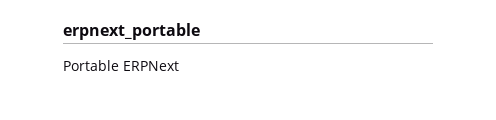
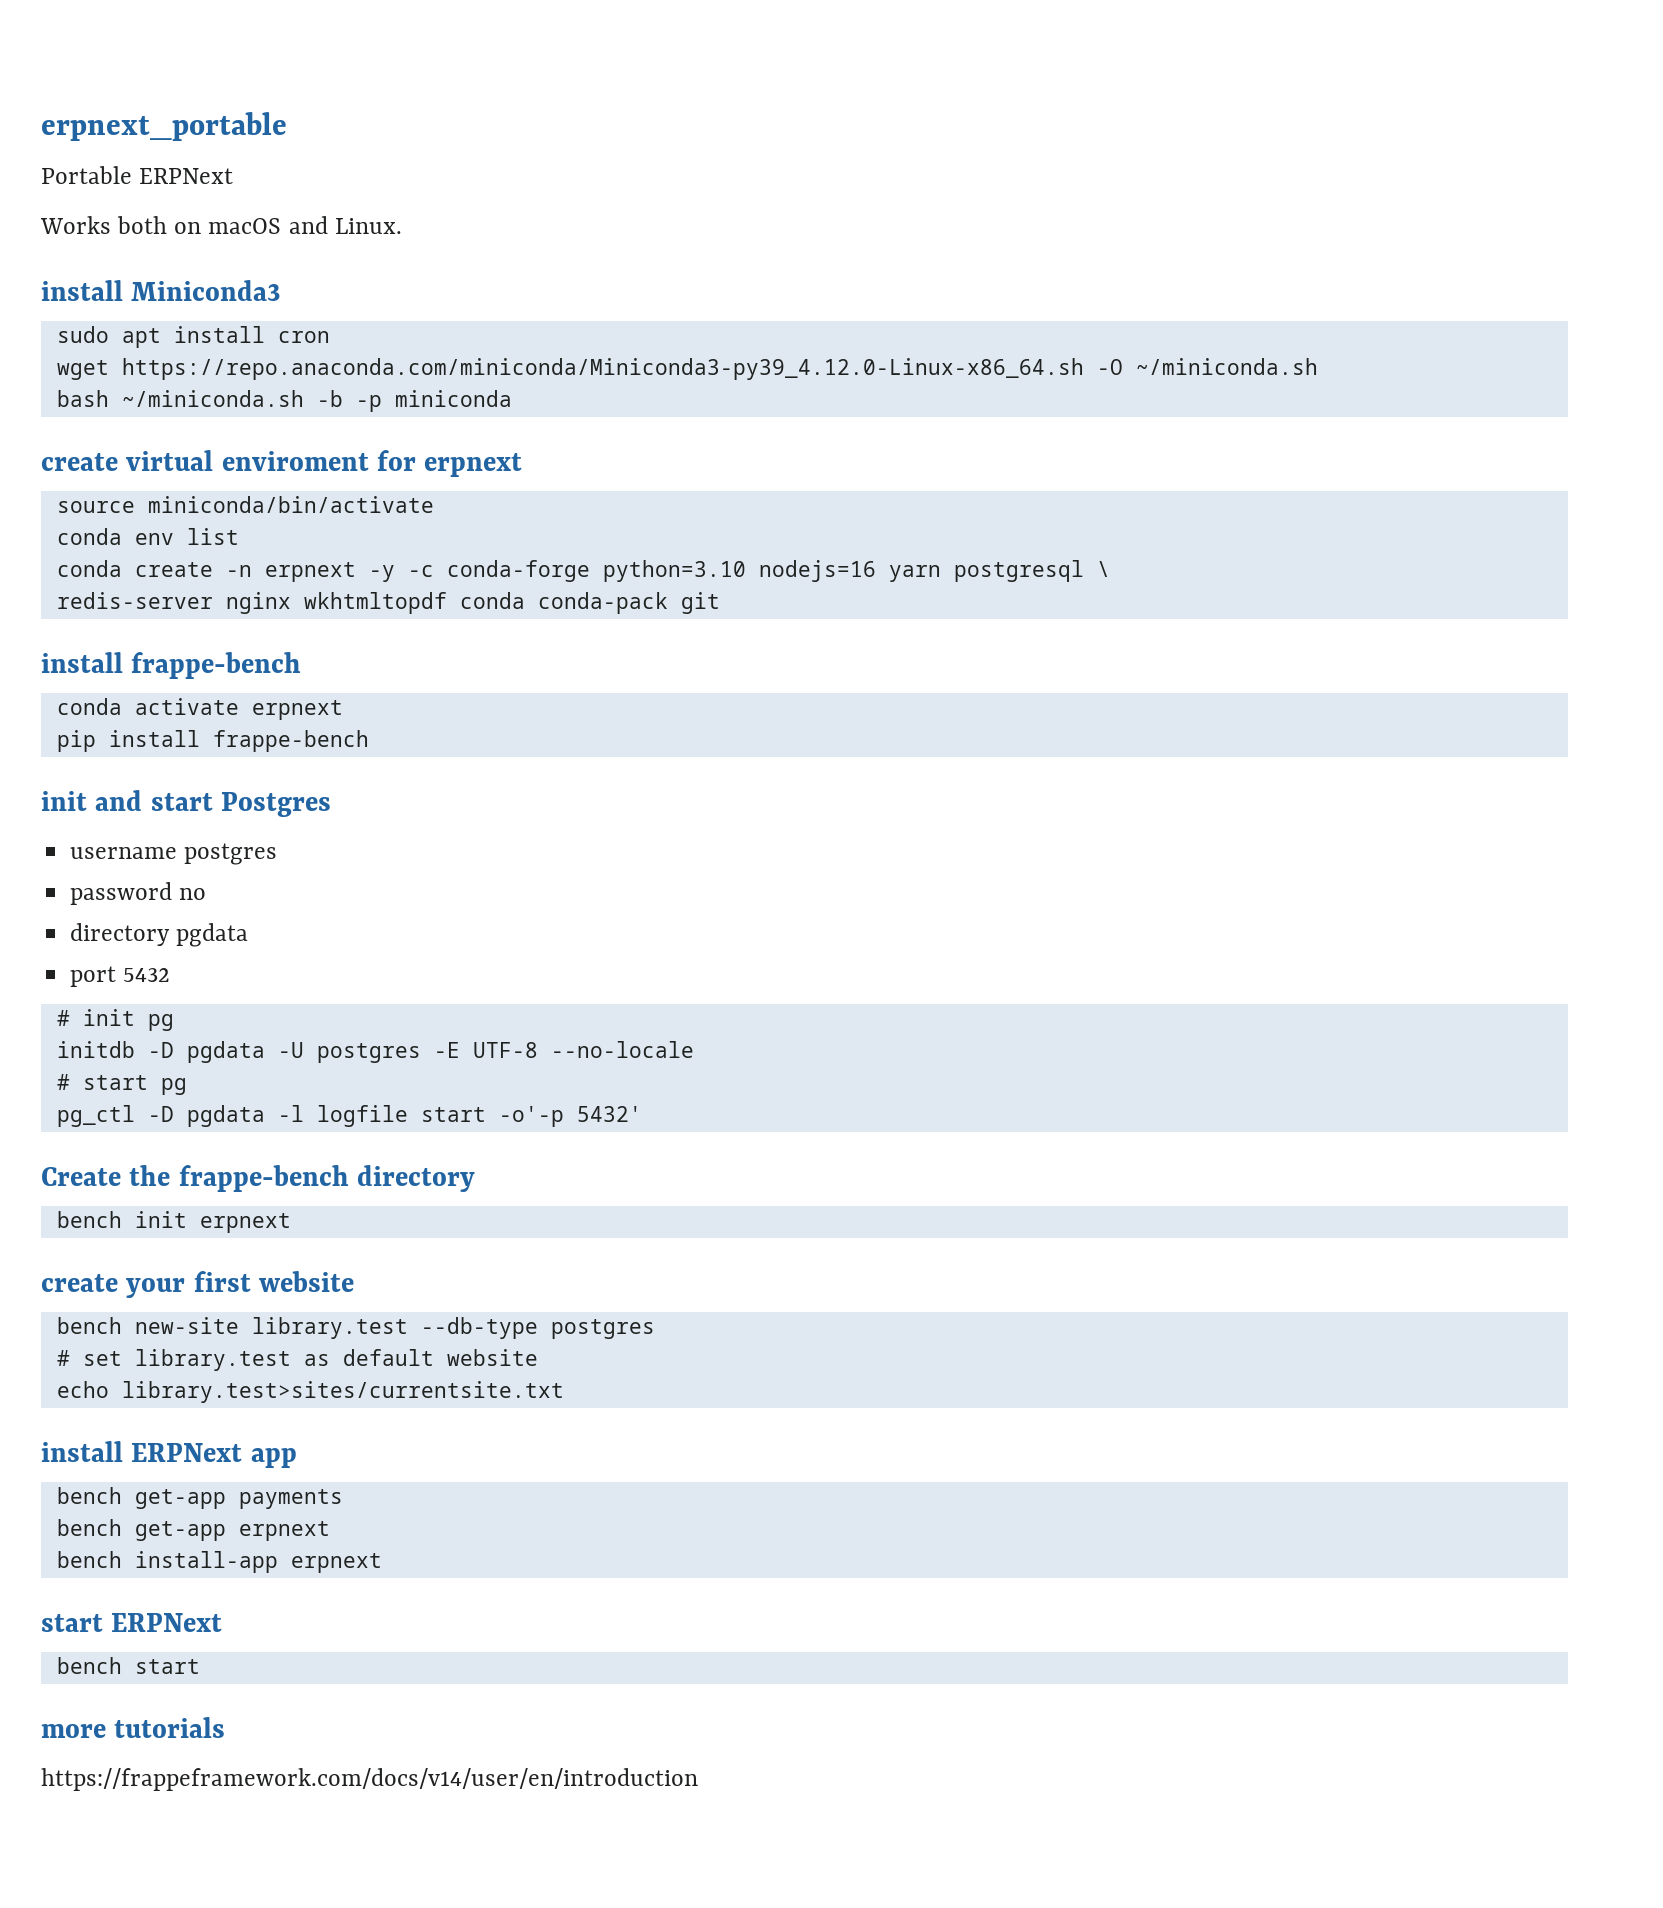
+ Works both on macOS and Linux.
+ install Miniconda3
+ sudo apt install cron
+ wget https://repo.anaconda.com/miniconda/Miniconda3-py39_4.12.0-Linux-x86_64.sh -O ~/miniconda.sh
+ bash ~/miniconda.sh -b -p miniconda
+ create virtual enviroment for erpnext
+ source miniconda/bin/activate
+ conda env list
+ conda create -n erpnext -y -c conda-forge python=3.10 nodejs=16 yarn postgresql \
+ redis-server nginx wkhtmltopdf conda conda-pack git
+ install frappe-bench
+ conda activate erpnext
+ pip install frappe-bench
+ init and start Postgres
+ username postgres
+ password no
+ directory pgdata
+ port 5432
+ # init pg
+ initdb -D pgdata -U postgres -E UTF-8 --no-locale
+ # start pg
+ pg_ctl -D pgdata -l logfile start -o'-p 5432'
+ Create the frappe-bench directory
+ bench init erpnext
+ create your first website
+ bench new-site library.test --db-type postgres
+ # set library.test as default website
+ echo library.test>sites/currentsite.txt
+ install ERPNext app
+ bench get-app payments
+ bench get-app erpnext
+ bench install-app erpnext
+ start ERPNext
+ bench start
+ more tutorials
+ https://frappeframework.com/docs/v14/user/en/introduction

